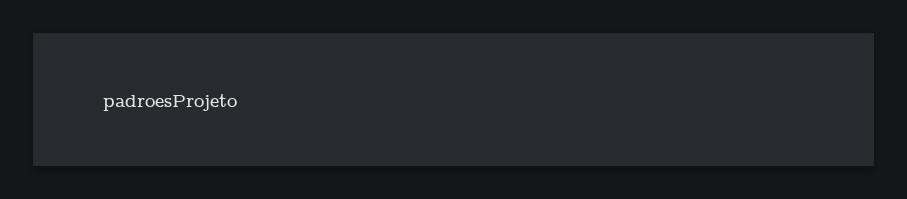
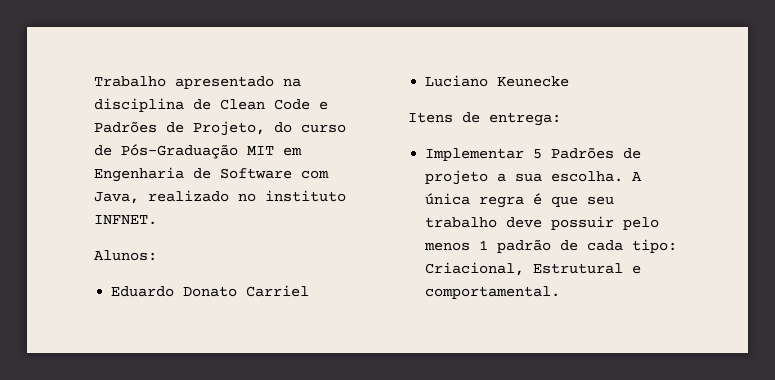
- padroesProjeto
+ Trabalho apresentado na disciplina de Clean Code e Padrões de Projeto, do curso de Pós-Graduação MIT em Engenharia de Software com Java, realizado no instituto INFNET.
+ Alunos:
+ Eduardo Donato Carriel
+ Luciano Keunecke
+ Itens de entrega:
+ Implementar 5 Padrões de projeto a sua escolha. A única regra é que seu trabalho deve possuir pelo menos 1 padrão de cada tipo: Criacional, Estrutural e comportamental.

